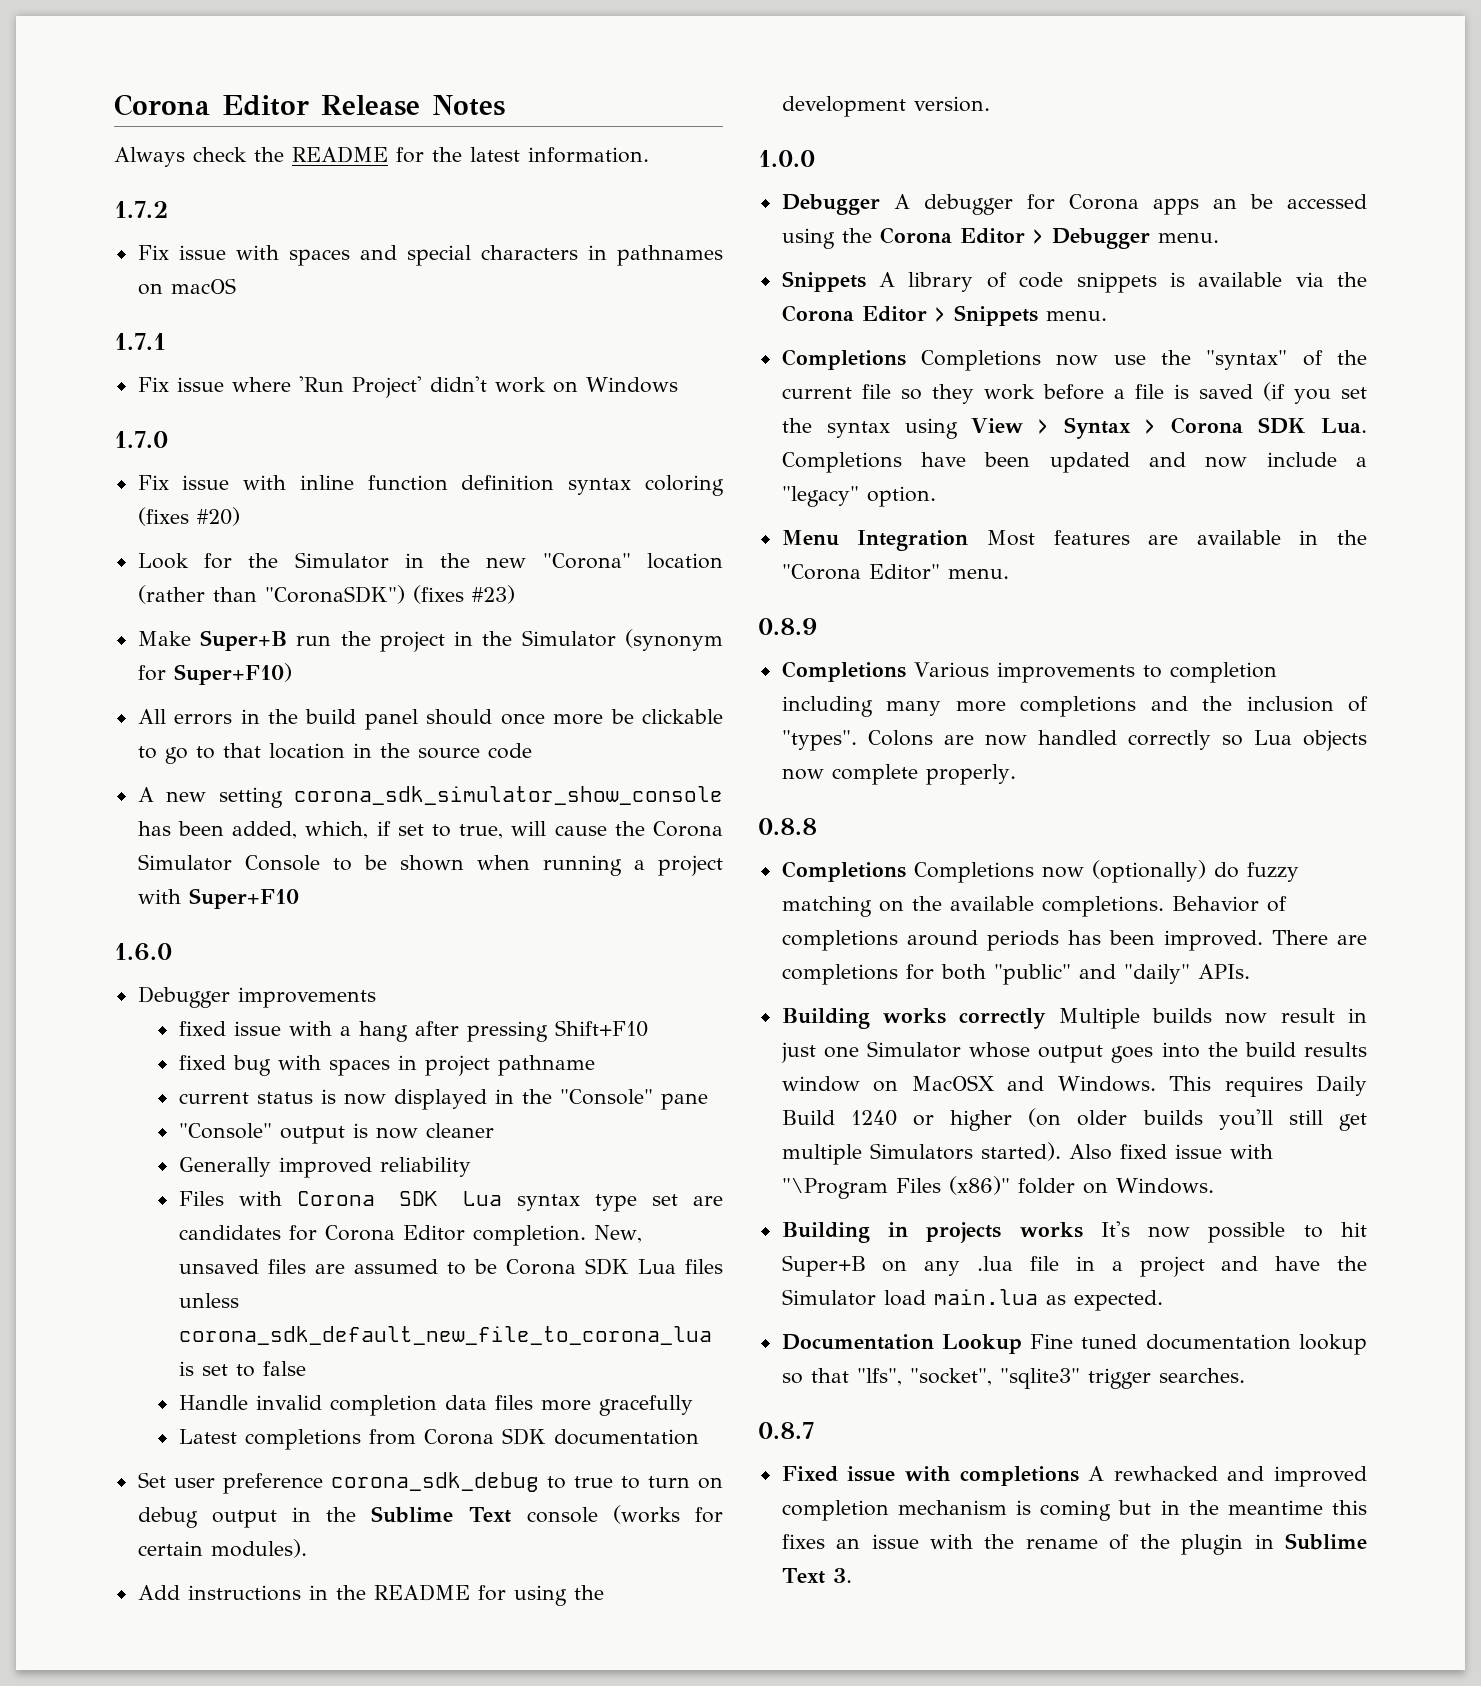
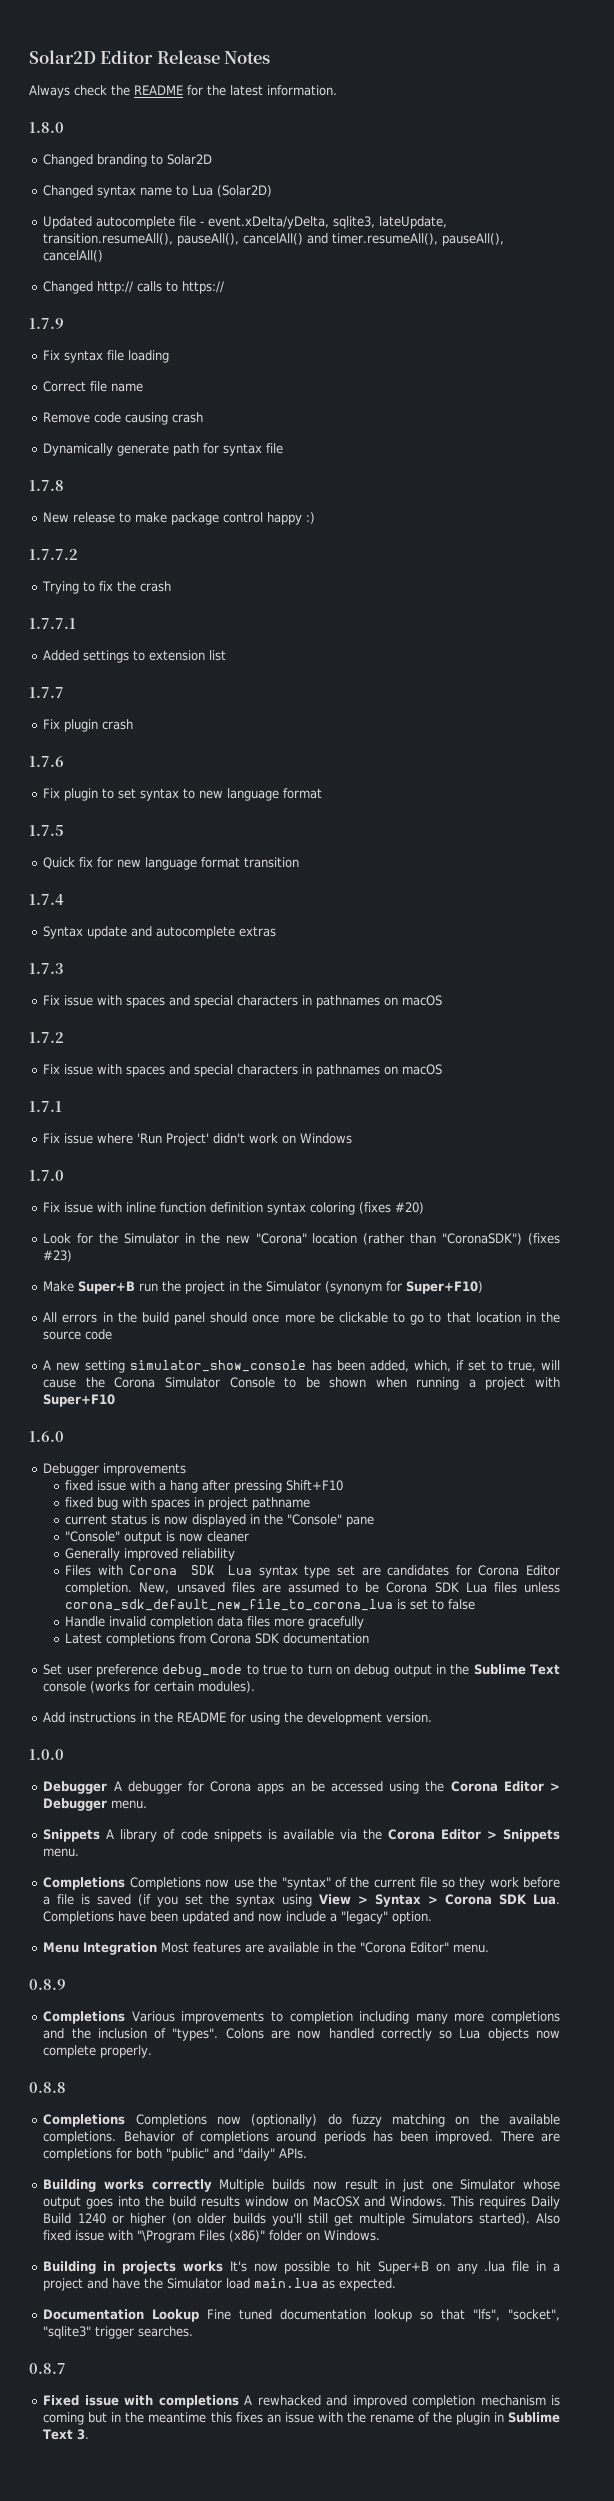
- Corona Editor Release Notes
+ Solar2D Editor Release Notes
+ 1.8.0
+ Changed branding to Solar2D
+ Changed syntax name to Lua (Solar2D)
+ Updated autocomplete file - event.xDelta/yDelta, sqlite3, lateUpdate, transition.resumeAll(), pauseAll(), cancelAll() and timer.resumeAll(), pauseAll(), cancelAll()
+ Changed http:// calls to https://
+ 1.7.9
+ Fix syntax file loading
+ Correct file name
+ Remove code causing crash
+ Dynamically generate path for syntax file
+ 1.7.8
+ New release to make package control happy :)
+ 1.7.7.2
+ Trying to fix the crash
+ 1.7.7.1
+ Added settings to extension list
+ 1.7.7
+ Fix plugin crash
+ 1.7.6
+ Fix plugin to set syntax to new language format
+ 1.7.5
+ Quick fix for new language format transition
+ 1.7.4
+ Syntax update and autocomplete extras
+ 1.7.3
+ Fix issue with spaces and special characters in pathnames on macOS
- A new setting corona_sdk_simulator_show_console has been added, which, if set to true, will cause the Corona Simulator Console to be shown when running a project with Super+F10
+ A new setting simulator_show_console has been added, which, if set to true, will cause the Corona Simulator Console to be shown when running a project with Super+F10
- Set user preference corona_sdk_debug to true to turn on debug output in the Sublime Text console (works for certain modules).
+ Set user preference debug_mode to true to turn on debug output in the Sublime Text console (works for certain modules).

